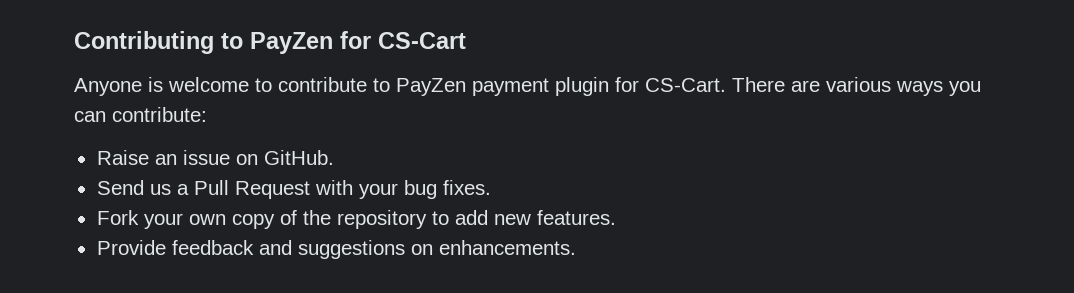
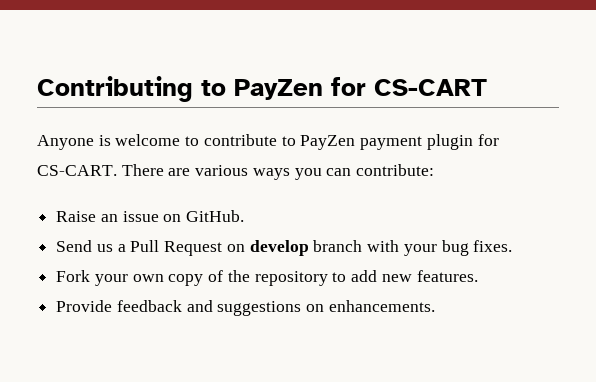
- Contributing to PayZen for CS-Cart
+ Contributing to PayZen for CS-CART
- Anyone is welcome to contribute to PayZen payment plugin for CS-Cart.
+ Anyone is welcome to contribute to PayZen payment plugin for CS-CART.
- Send us a Pull Request with your bug fixes.
+ Send us a Pull Request on develop branch with your bug fixes.

